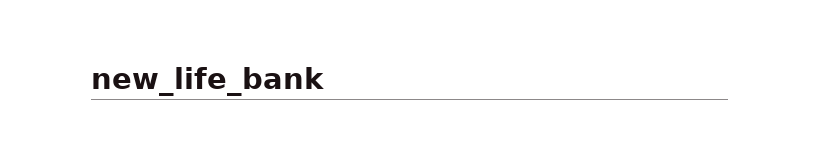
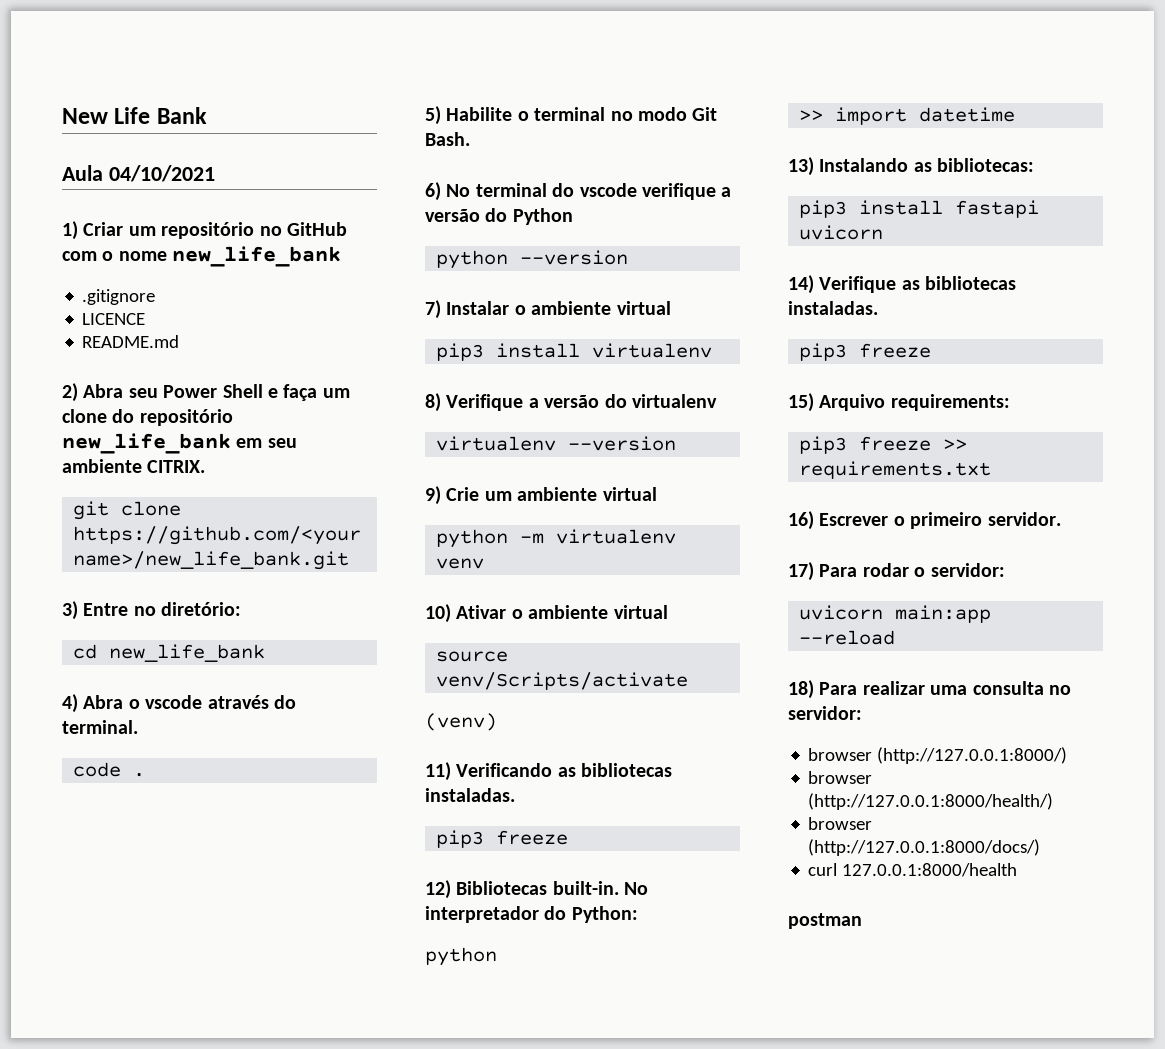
- new_life_bank
+ New Life Bank
+ Aula 04/10/2021
+ 1) Criar um repositório no GitHub com o nome new_life_bank
+ .gitignore
+ LICENCE
+ README.md
+ 2) Abra seu Power Shell e faça um clone do repositório new_life_bank em seu ambiente CITRIX.
+ git clone https://github.com/<your name>/new_life_bank.git
+ 3) Entre no diretório:
+ cd new_life_bank
+ 4) Abra o vscode através do terminal.
+ code .
+ 5) Habilite o terminal no modo Git Bash.
+ 6) No terminal do vscode verifique a versão do Python
+ python --version
+ 7) Instalar o ambiente virtual
+ pip3 install virtualenv
+ 8) Verifique a versão do virtualenv
+ virtualenv --version
+ 9) Crie um ambiente virtual
+ python -m virtualenv venv
+ 10) Ativar o ambiente virtual
+ source venv/Scripts/activate
+ (venv)
+ 11) Verificando as bibliotecas instaladas.
+ pip3 freeze
+ 12) Bibliotecas built-in. No interpretador do Python:
+ python
+ >> import datetime
+ 13) Instalando as bibliotecas:
+ pip3 install fastapi uvicorn
+ 14) Verifique as bibliotecas instaladas.
+ pip3 freeze
+ 15) Arquivo requirements:
+ pip3 freeze >> requirements.txt
+ 16) Escrever o primeiro servidor.
+ 17) Para rodar o servidor:
+ uvicorn main:app --reload
+ 18) Para realizar uma consulta no servidor:
+ browser (http://127.0.0.1:8000/)
+ browser (http://127.0.0.1:8000/health/)
+ browser (http://127.0.0.1:8000/docs/)
+ curl 127.0.0.1:8000/health
+ postman

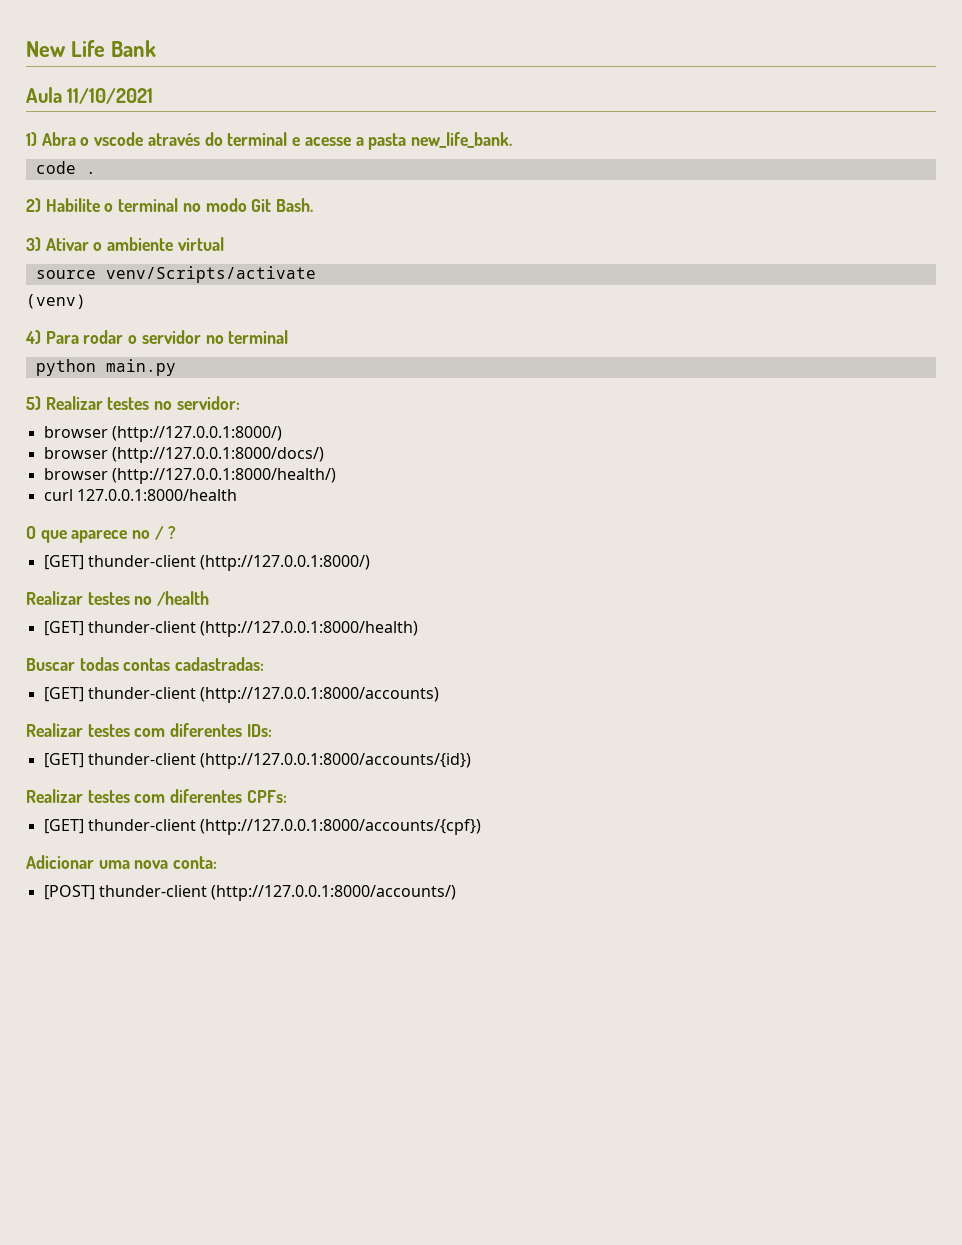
- Aula 04/10/2021
+ Aula 11/10/2021
- 1) Criar um repositório no GitHub com o nome new_life_bank
- .gitignore
- LICENCE
- README.md
- 2) Abra seu Power Shell e faça um clone do repositório new_life_bank em seu ambiente CITRIX.
- git clone https://github.com/<your name>/new_life_bank.git
- 3) Entre no diretório:
- cd new_life_bank
- 4) Abra o vscode através do terminal.
+ 1) Abra o vscode através do terminal e acesse a pasta new_life_bank.
- 5) Habilite o terminal no modo Git Bash.
+ 2) Habilite o terminal no modo Git Bash.
- 6) No terminal do vscode verifique a versão do Python
- python --version
- 7) Instalar o ambiente virtual
- pip3 install virtualenv
- 8) Verifique a versão do virtualenv
- virtualenv --version
- 9) Crie um ambiente virtual
- python -m virtualenv venv
- 10) Ativar o ambiente virtual
+ 3) Ativar o ambiente virtual
- 11) Verificando as bibliotecas instaladas.
- pip3 freeze
- 12) Bibliotecas built-in. No interpretador do Python:
- python
- >> import datetime
- 13) Instalando as bibliotecas:
- pip3 install fastapi uvicorn
- 14) Verifique as bibliotecas instaladas.
- pip3 freeze
- 15) Arquivo requirements:
- pip3 freeze >> requirements.txt
- 16) Escrever o primeiro servidor.
- 17) Para rodar o servidor:
- uvicorn main:app --reload
- 18) Para realizar uma consulta no servidor:
+ 4) Para rodar o servidor no terminal
+ python main.py
+ 5) Realizar testes no servidor:
+ browser (http://127.0.0.1:8000/docs/)
  browser (http://127.0.0.1:8000/health/)
- browser (http://127.0.0.1:8000/docs/)
- postman
+ O que aparece no / ?
+ [GET] thunder-client (http://127.0.0.1:8000/)
+ Realizar testes no /health
+ [GET] thunder-client (http://127.0.0.1:8000/health)
+ Buscar todas contas cadastradas:
+ [GET] thunder-client (http://127.0.0.1:8000/accounts)
+ Realizar testes com diferentes IDs:
+ [GET] thunder-client (http://127.0.0.1:8000/accounts/{id})
+ Realizar testes com diferentes CPFs:
+ [GET] thunder-client (http://127.0.0.1:8000/accounts/{cpf})
+ Adicionar uma nova conta:
+ [POST] thunder-client (http://127.0.0.1:8000/accounts/)

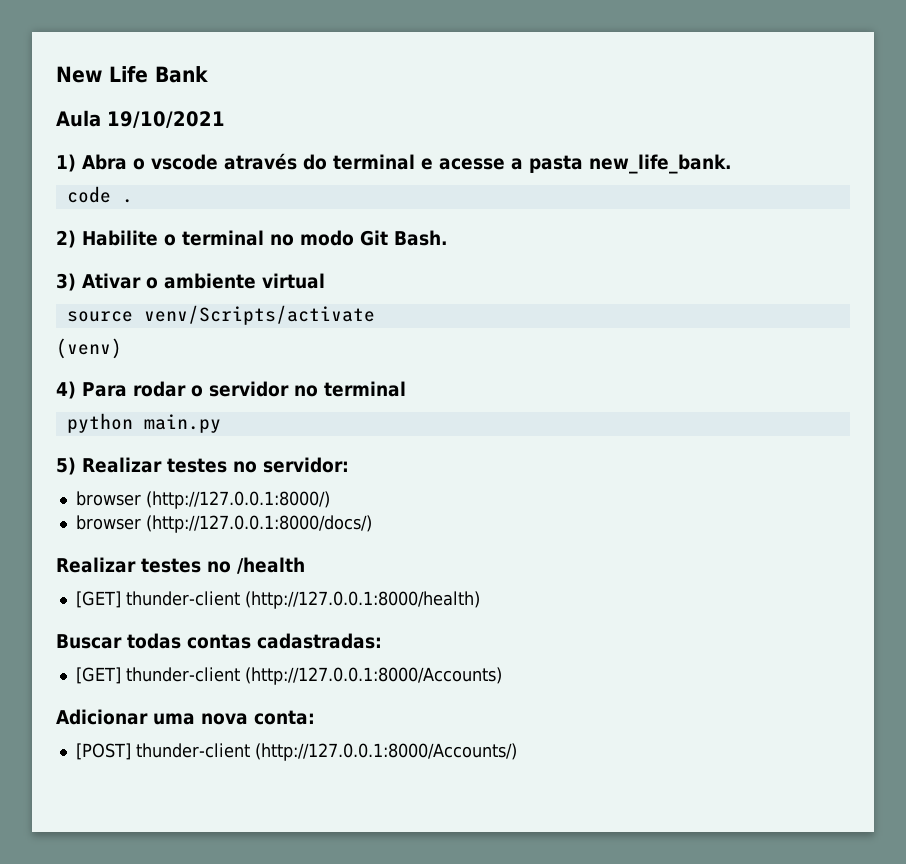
- Aula 11/10/2021
+ Aula 19/10/2021
- browser (http://127.0.0.1:8000/health/)
- curl 127.0.0.1:8000/health
- O que aparece no / ?
- [GET] thunder-client (http://127.0.0.1:8000/)
- [GET] thunder-client (http://127.0.0.1:8000/accounts)
- Realizar testes com diferentes IDs:
- [GET] thunder-client (http://127.0.0.1:8000/accounts/{id})
- Realizar testes com diferentes CPFs:
- [GET] thunder-client (http://127.0.0.1:8000/accounts/{cpf})
+ [GET] thunder-client (http://127.0.0.1:8000/Accounts)
- [POST] thunder-client (http://127.0.0.1:8000/accounts/)
+ [POST] thunder-client (http://127.0.0.1:8000/Accounts/)

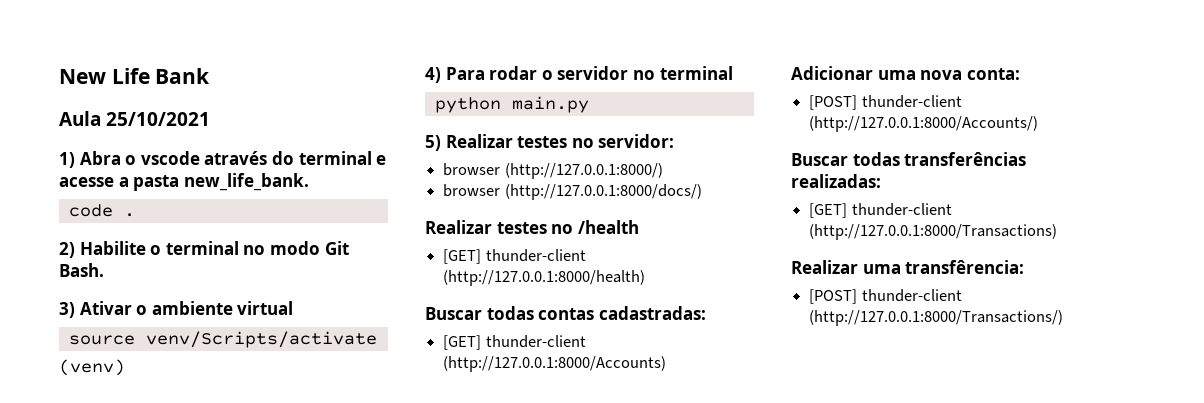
- Aula 19/10/2021
+ Aula 25/10/2021
+ Buscar todas transferências realizadas:
+ [GET] thunder-client (http://127.0.0.1:8000/Transactions)
+ Realizar uma transfêrencia:
+ [POST] thunder-client (http://127.0.0.1:8000/Transactions/)

